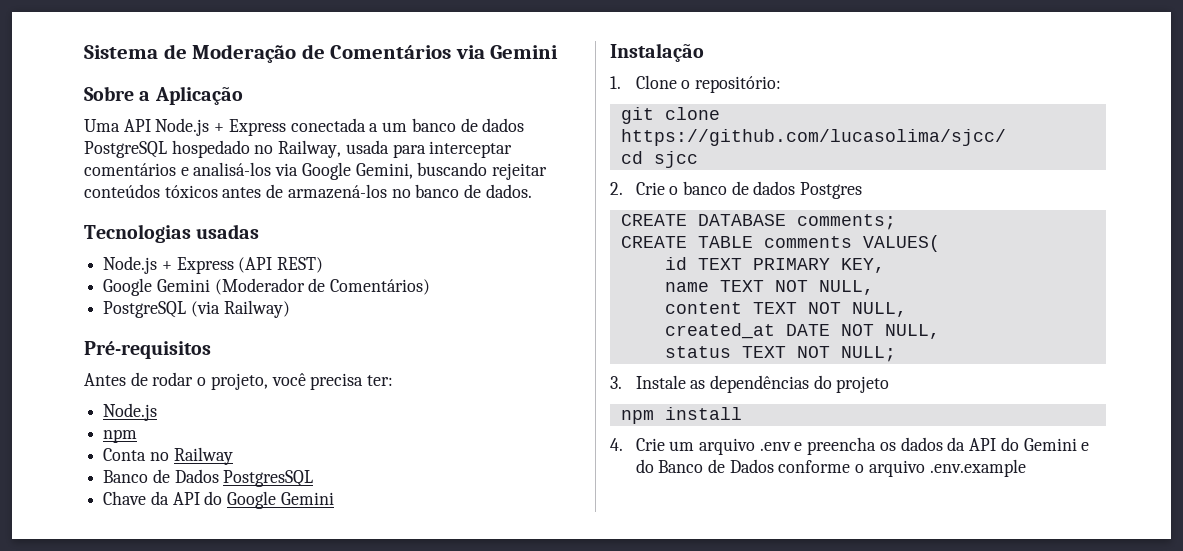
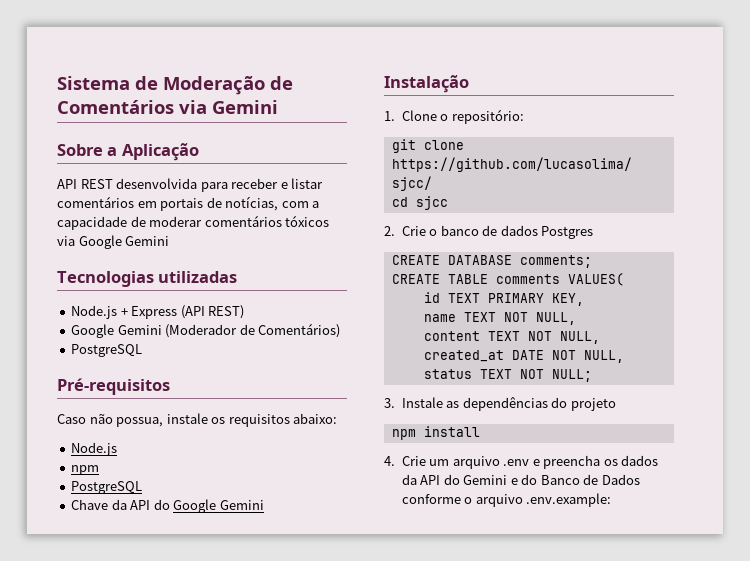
- Uma API Node.js + Express conectada a um banco de dados PostgreSQL hospedado no Railway, usada para interceptar comentários e analisá-los via Google Gemini, buscando rejeitar conteúdos tóxicos antes de armazená-los no banco de dados.
+ API REST desenvolvida para receber e listar comentários em portais de notícias, com a capacidade de moderar comentários tóxicos via Google Gemini
- Tecnologias usadas
+ Tecnologias utilizadas
  Google Gemini (Moderador de Comentários)
- PostgreSQL (via Railway)
+ PostgreSQL
- Antes de rodar o projeto, você precisa ter:
+ Caso não possua, instale os requisitos abaixo:
  Node.js
  npm
- Conta no Railway
- Banco de Dados PostgresSQL
+ PostgreSQL
- 4. Crie um arquivo .env e preencha os dados da API do Gemini e do Banco de Dados conforme o arquivo .env.example
+ 4. Crie um arquivo .env e preencha os dados da API do Gemini e do Banco de Dados conforme o arquivo .env.example:

